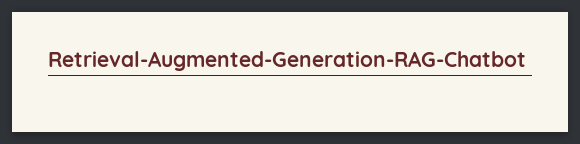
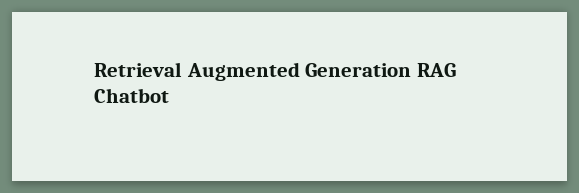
- Retrieval-Augmented-Generation-RAG-Chatbot
+ Retrieval Augmented Generation RAG Chatbot

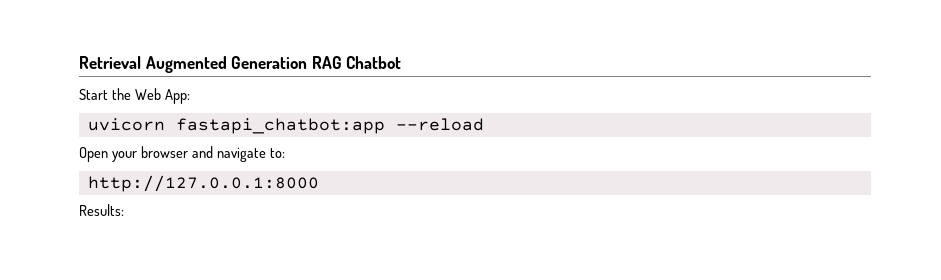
+ Start the Web App:
+ uvicorn fastapi_chatbot:app --reload
+ Open your browser and navigate to:
+ http://127.0.0.1:8000
+ Results:

